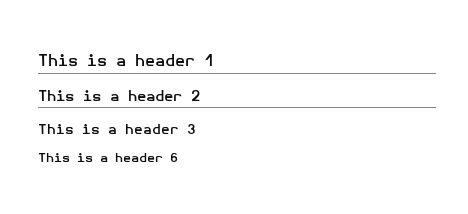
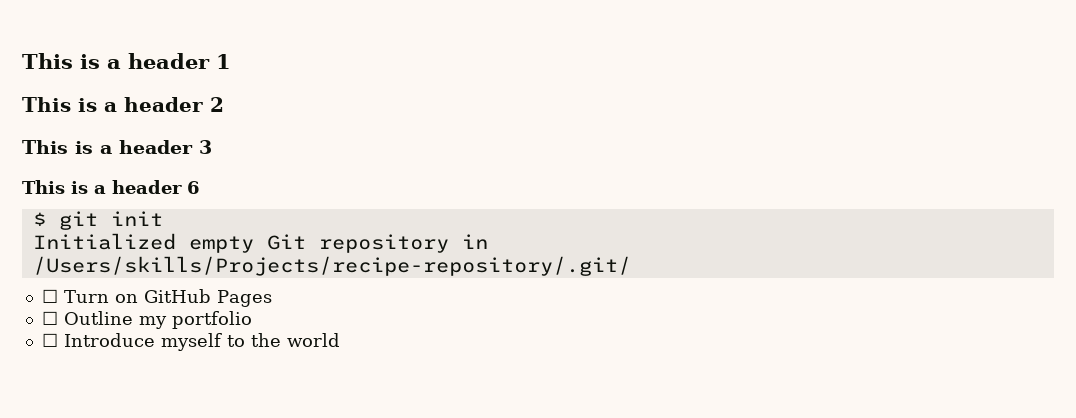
+ $ git init
+ Initialized empty Git repository in /Users/skills/Projects/recipe-repository/.git/
+ ☐ Turn on GitHub Pages
+ ☐ Outline my portfolio
+ ☐ Introduce myself to the world

